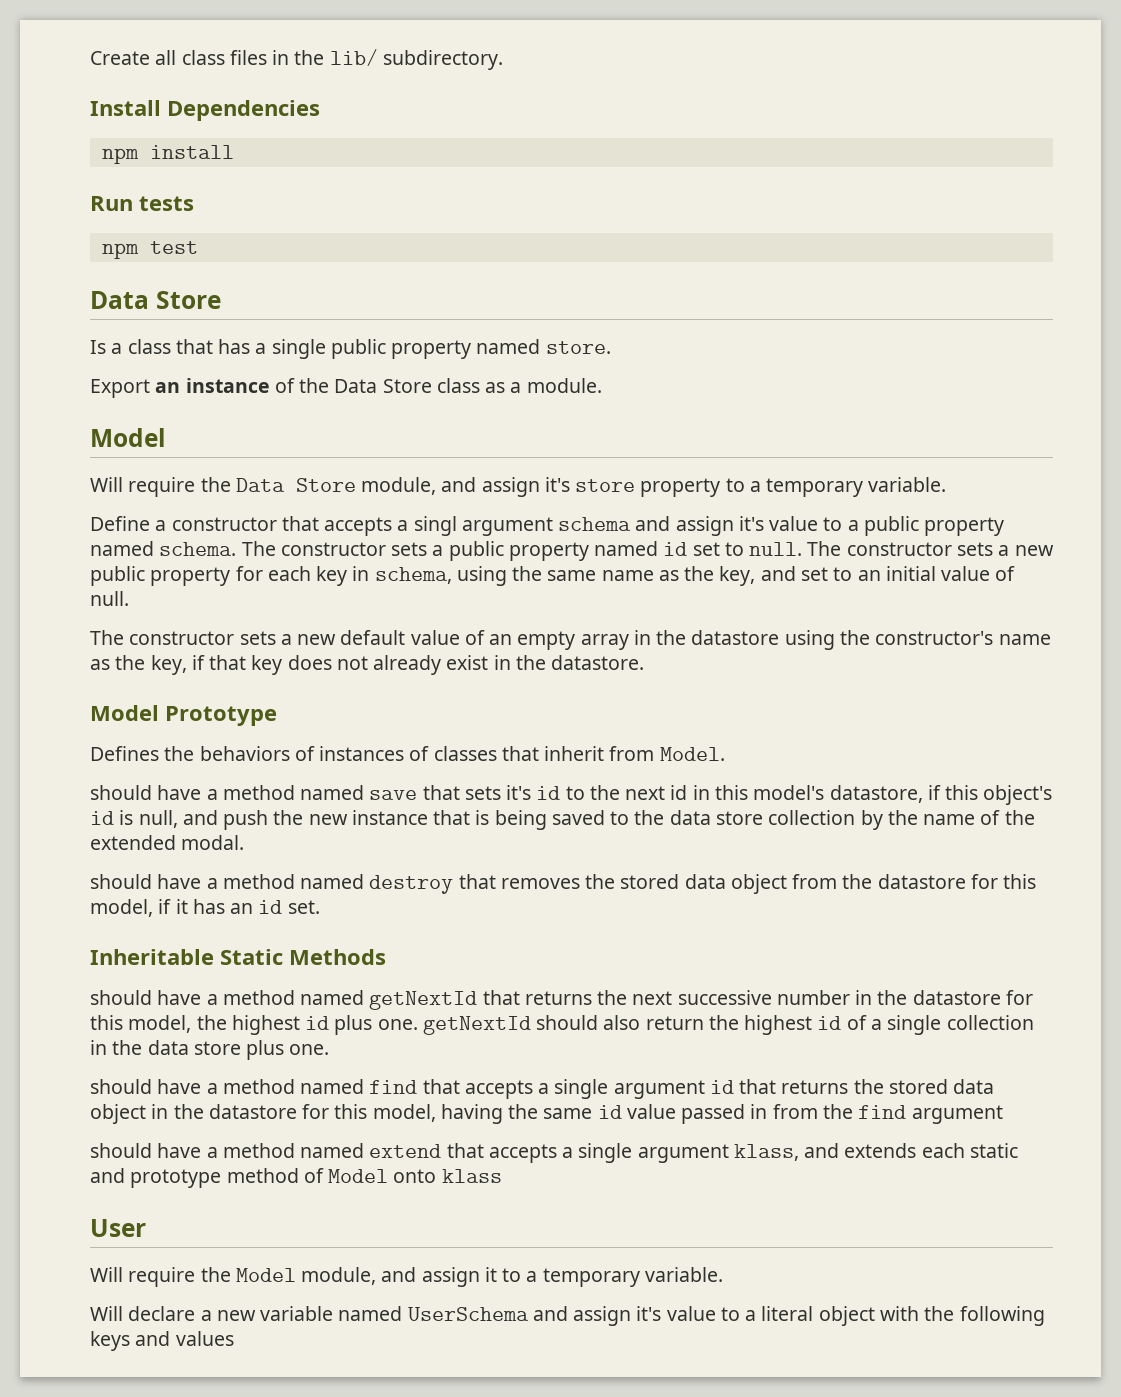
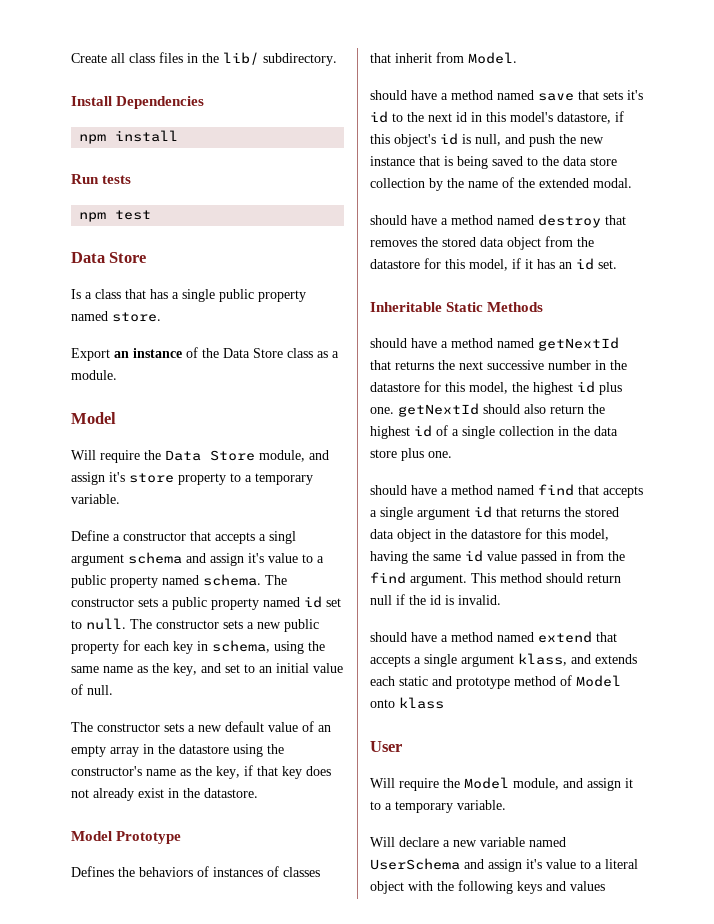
- should have a method named find that accepts a single argument id that returns the stored data object in the datastore for this model, having the same id value passed in from the find argument
+ should have a method named find that accepts a single argument id that returns the stored data object in the datastore for this model, having the same id value passed in from the find argument. This method should return null if the id is invalid.

